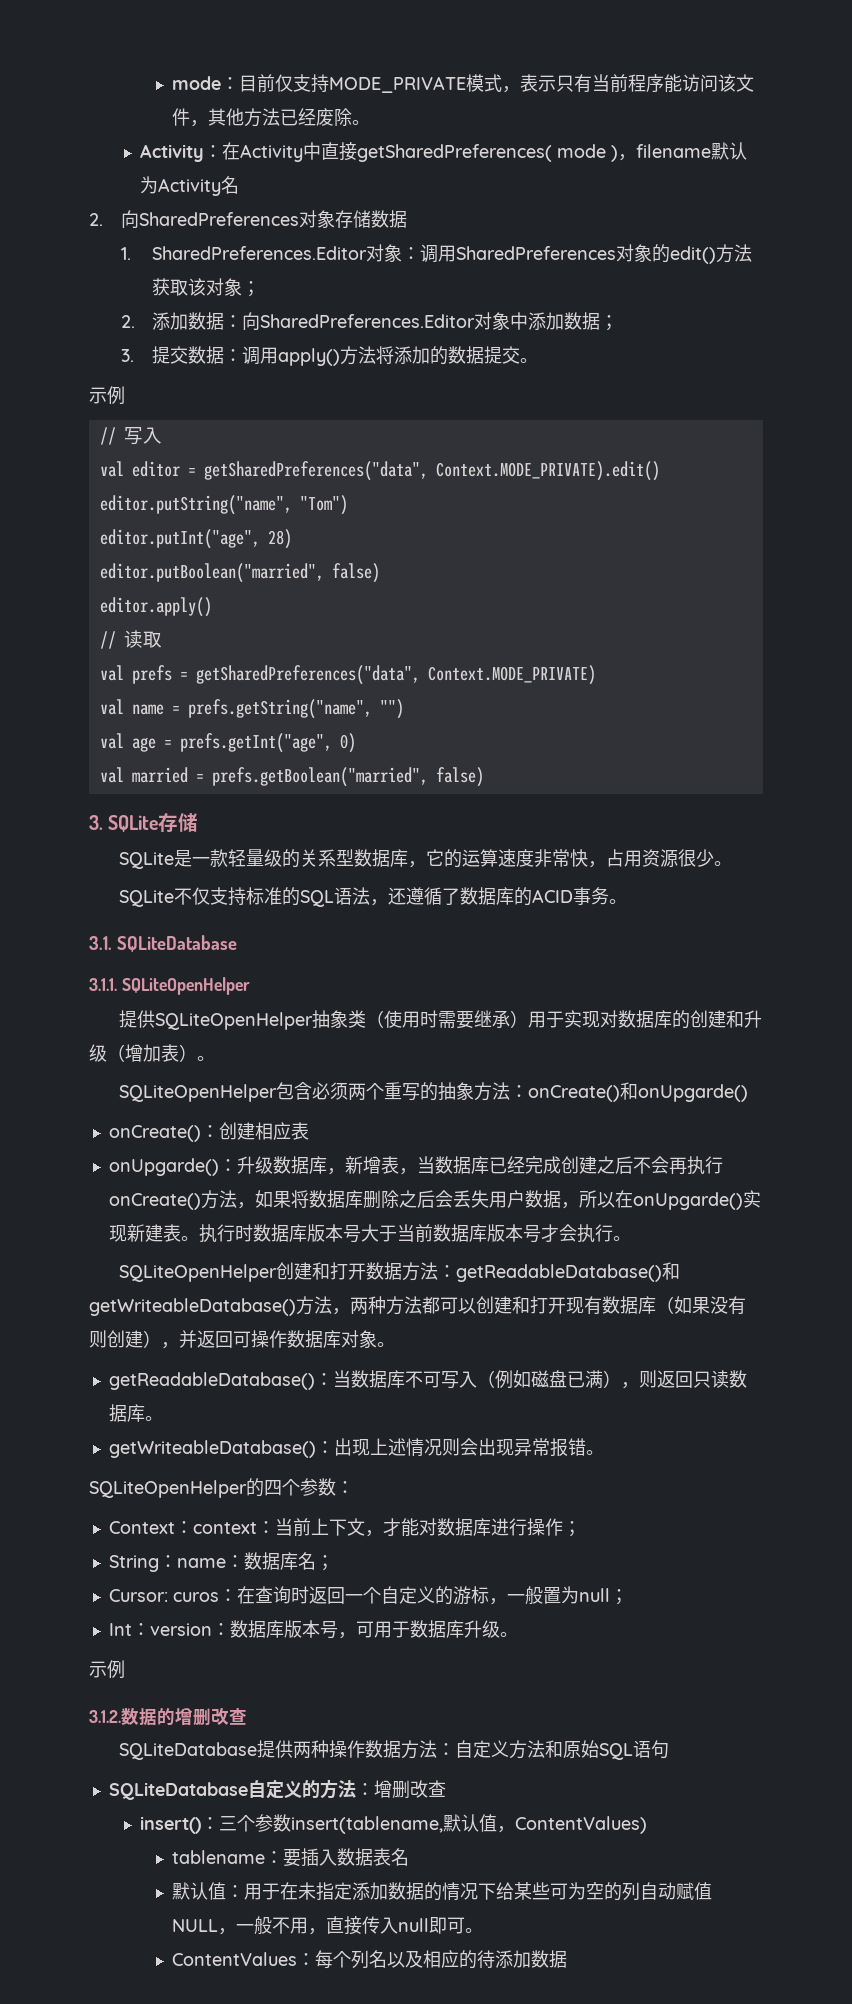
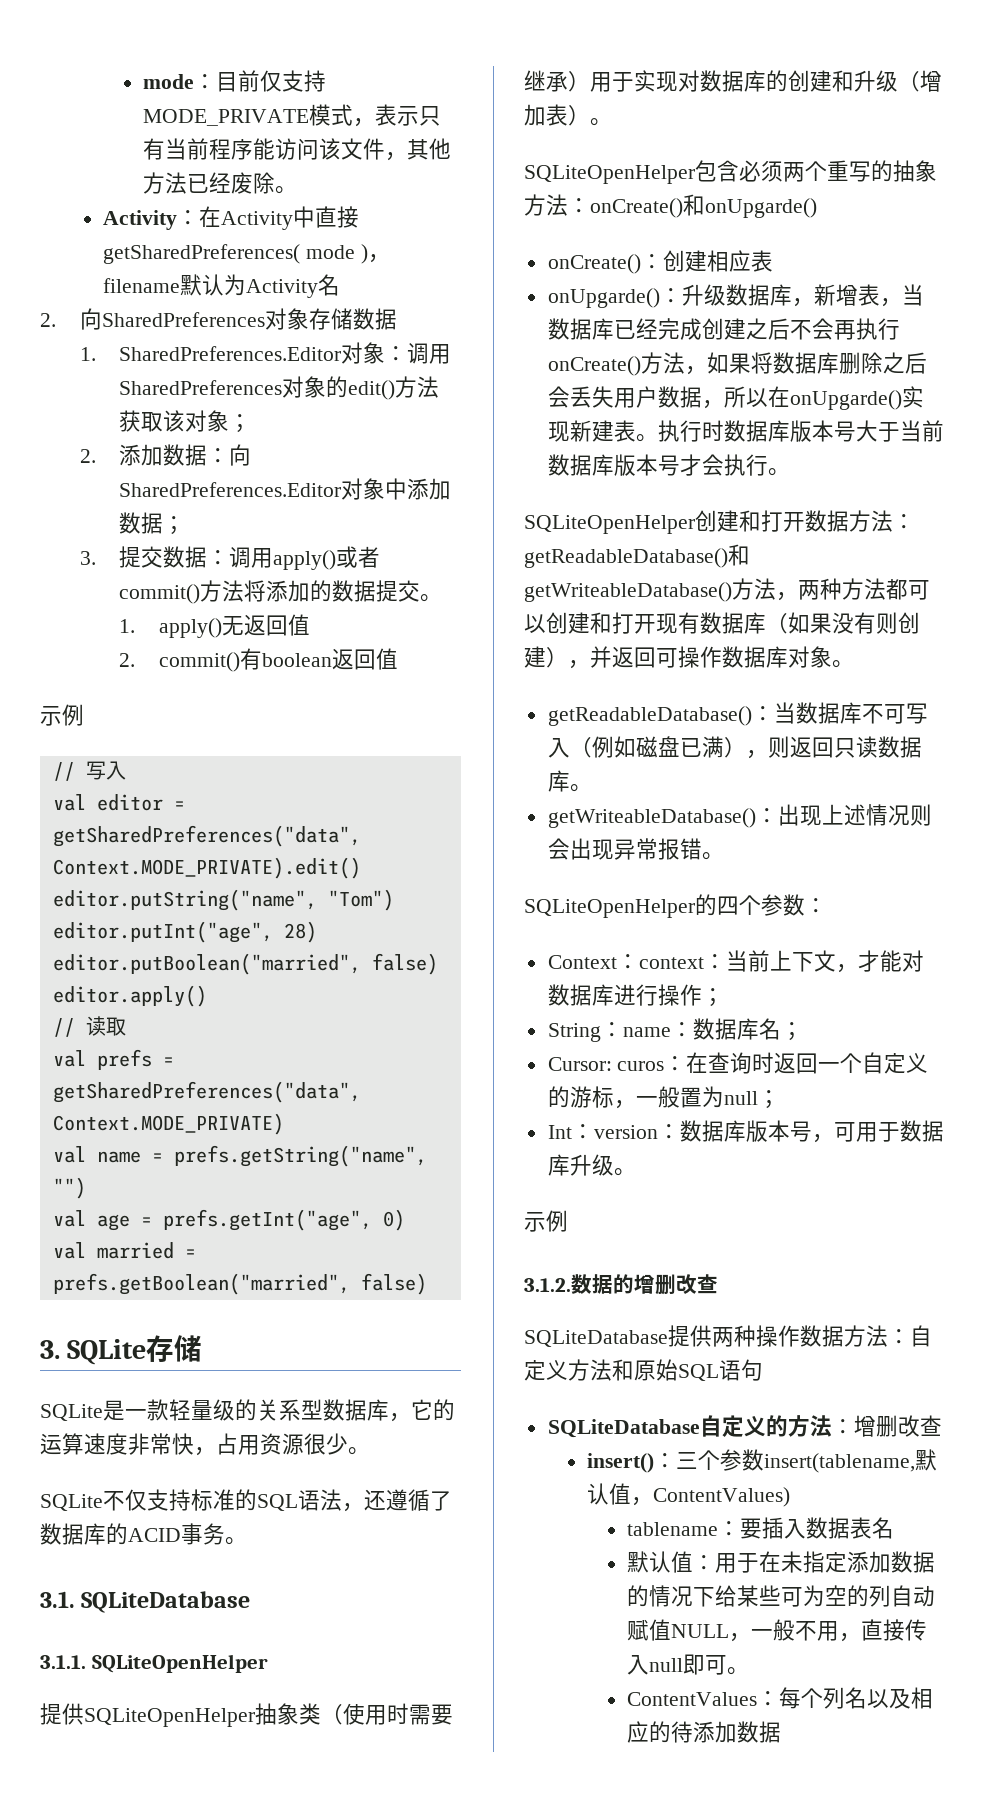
- 3.提交数据：调用apply()方法将添加的数据提交。
+ 3.提交数据：调用apply()或者commit()方法将添加的数据提交。
+ 1. apply()无返回值
+ 2. commit()有boolean返回值

